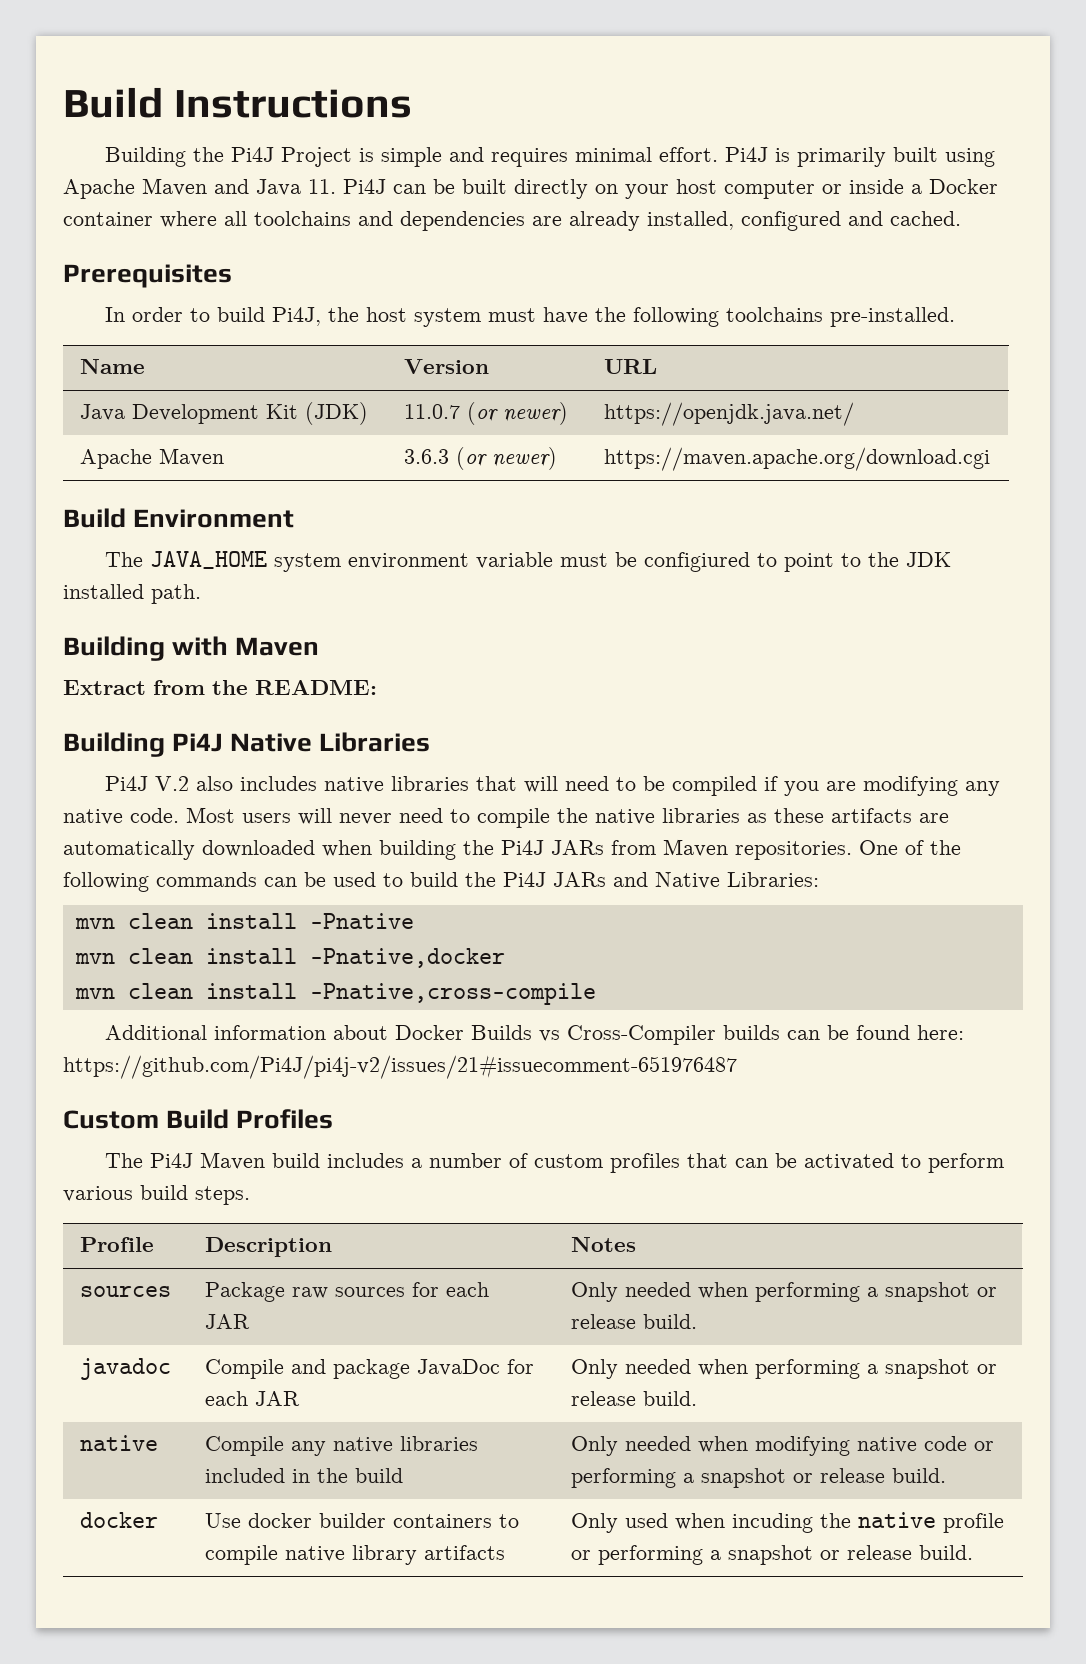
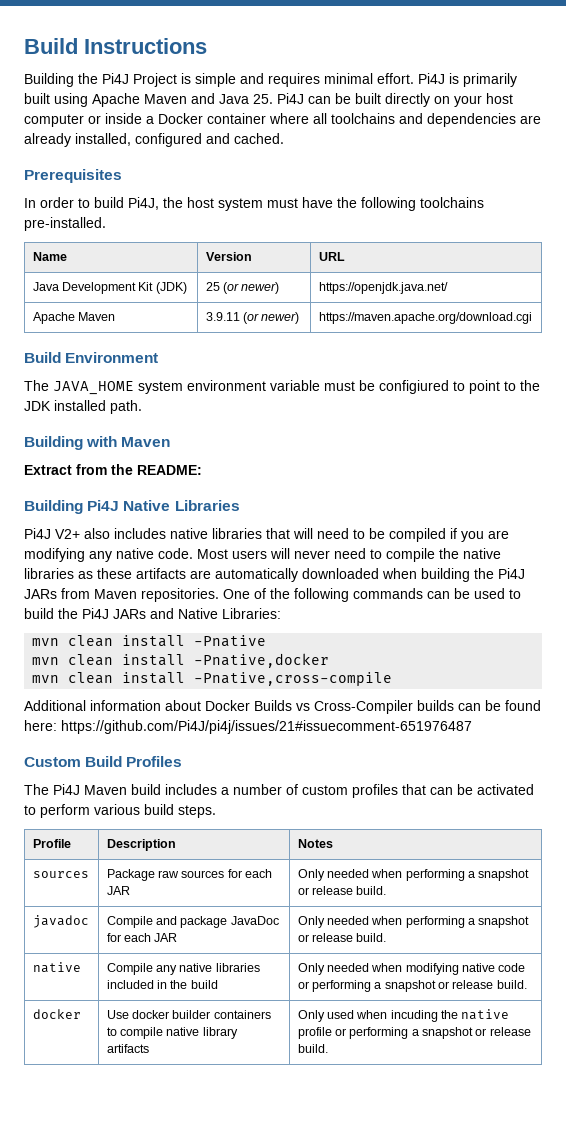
- Pi4J is primarily built using Apache Maven and Java 11. Pi4J can be built directly on your host computer or inside a Docker container where all toolchains and dependencies are already installed, configured and cached.
+ Pi4J is primarily built using Apache Maven and Java 25. Pi4J can be built directly on your host computer or inside a Docker container where all toolchains and dependencies are already installed, configured and cached.
- Java Development Kit (JDK) | 11.0.7 (or newer) | https://openjdk.java.net/
+ Java Development Kit (JDK) | 25 (or newer) | https://openjdk.java.net/
- Apache Maven | 3.6.3 (or newer) | https://maven.apache.org/download.cgi
+ Apache Maven | 3.9.11 (or newer) | https://maven.apache.org/download.cgi
- Pi4J V.2 also includes native libraries that will need to be compiled if you are modifying any native code.
+ Pi4J V2+ also includes native libraries that will need to be compiled if you are modifying any native code.
- Additional information about Docker Builds vs Cross-Compiler builds can be found here: https://github.com/Pi4J/pi4j-v2/issues/21#issuecomment-651976487
+ Additional information about Docker Builds vs Cross-Compiler builds can be found here: https://github.com/Pi4J/pi4j/issues/21#issuecomment-651976487

